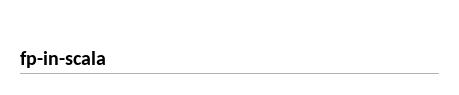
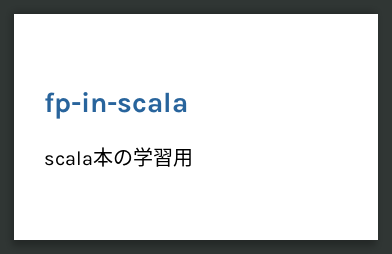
+ scala本の学習用

